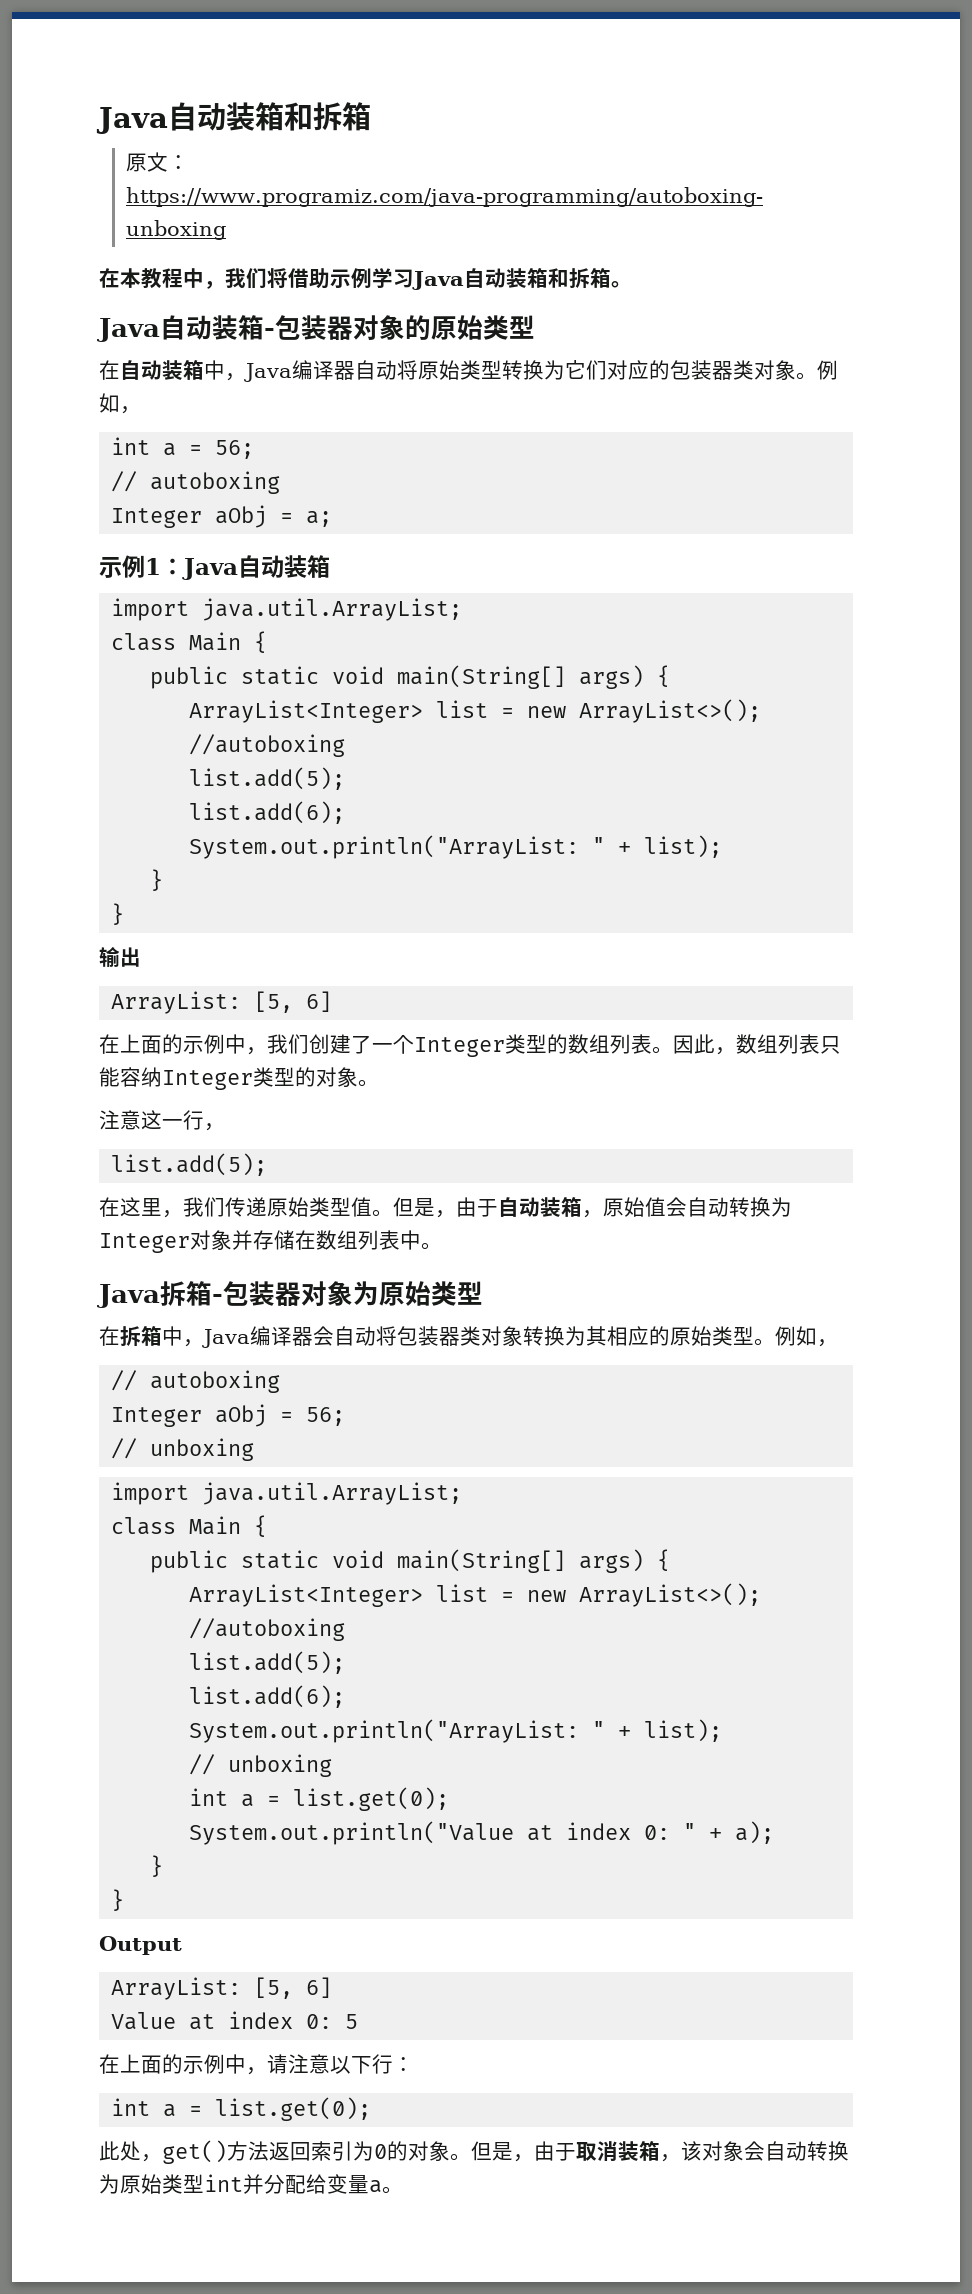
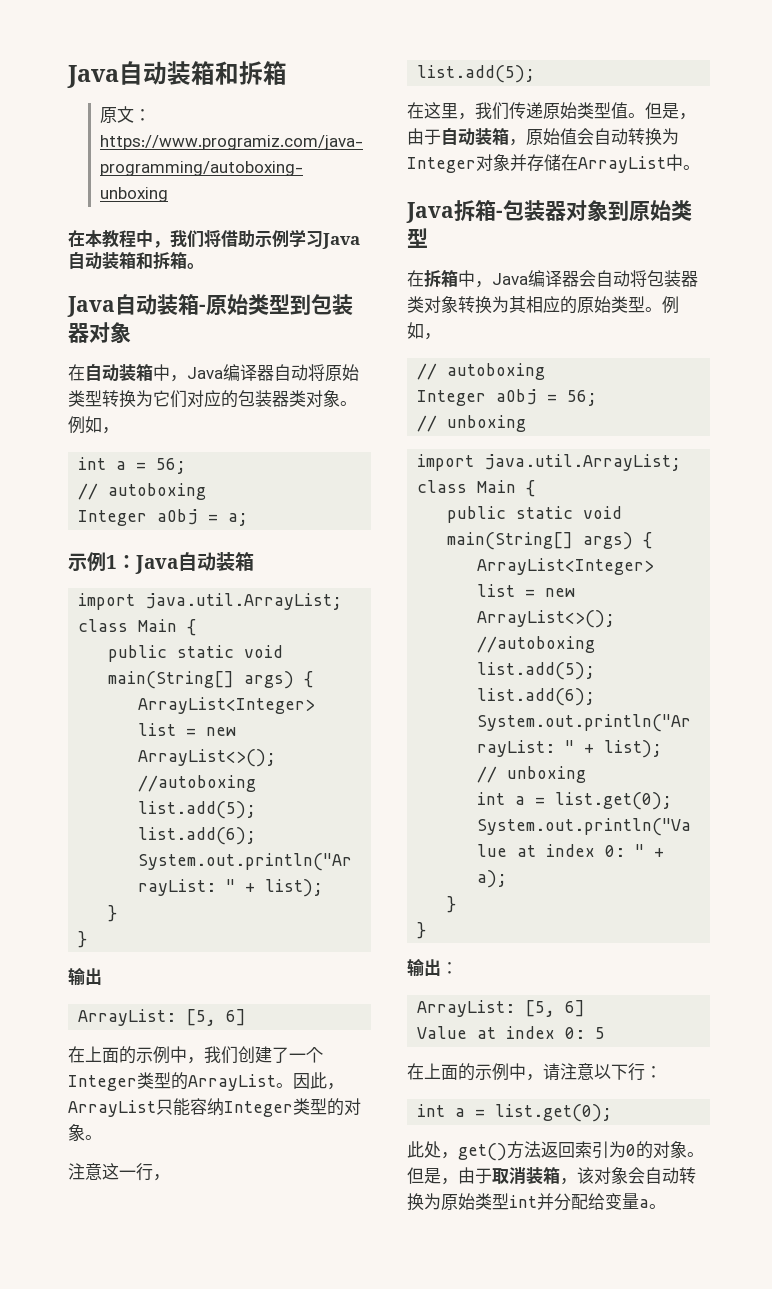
- Java自动装箱-包装器对象的原始类型
+ Java自动装箱-原始类型到包装器对象
- 在上面的示例中，我们创建了一个Integer类型的数组列表。因此，数组列表只能容纳Integer类型的对象。
+ 在上面的示例中，我们创建了一个Integer类型的ArrayList。因此，ArrayList只能容纳Integer类型的对象。
- 但是，由于自动装箱，原始值会自动转换为Integer对象并存储在数组列表中。
+ 但是，由于自动装箱，原始值会自动转换为Integer对象并存储在ArrayList中。
- Java拆箱-包装器对象为原始类型
+ Java拆箱-包装器对象到原始类型
- Output
+ 输出：

